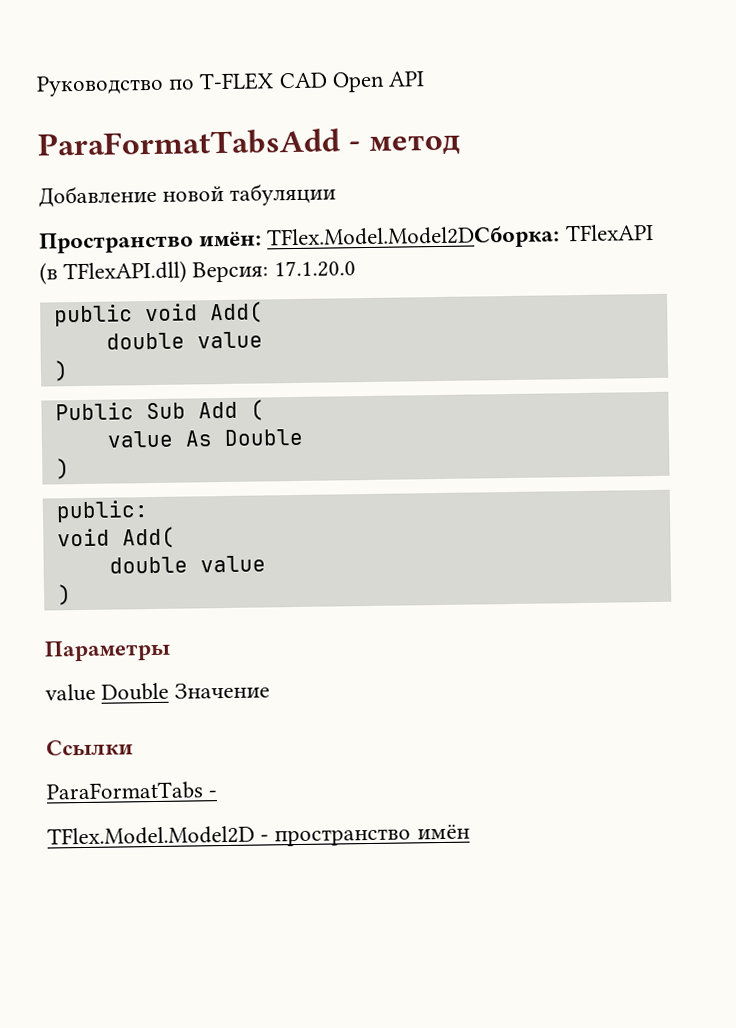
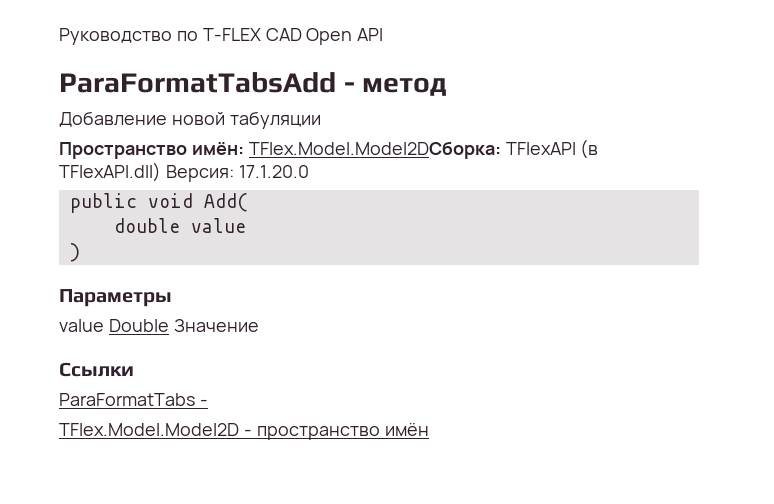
- Public Sub Add (
- value As Double
- )
- public:
- void Add(
- double value
- )

